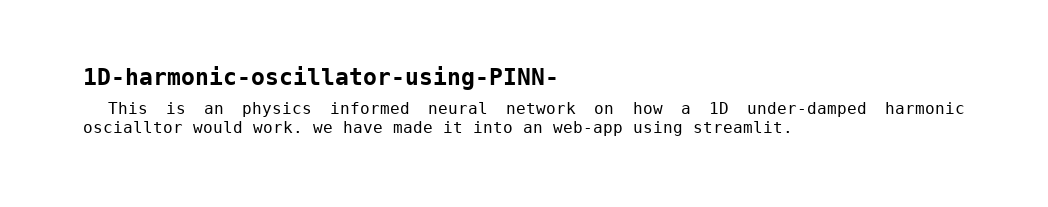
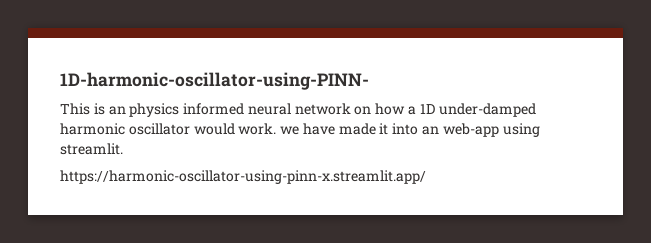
- This is an physics informed neural network on how a 1D under-damped harmonic oscialltor would work. we have made it into an web-app using streamlit.
+ This is an physics informed neural network on how a 1D under-damped harmonic oscillator would work. we have made it into an web-app using streamlit.
+ https://harmonic-oscillator-using-pinn-x.streamlit.app/

